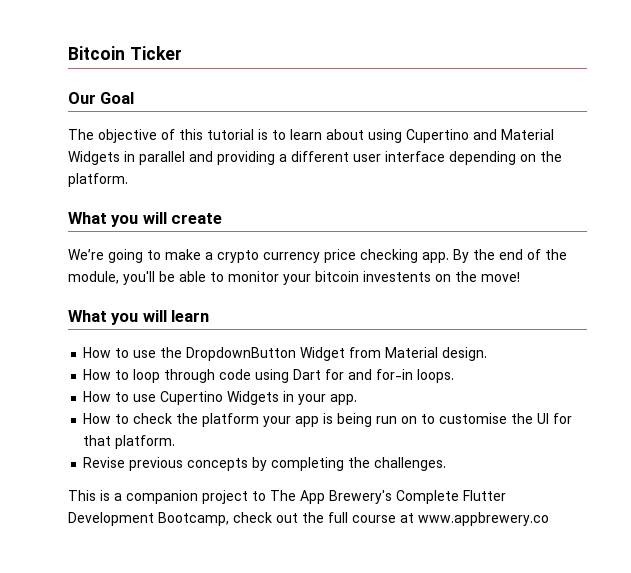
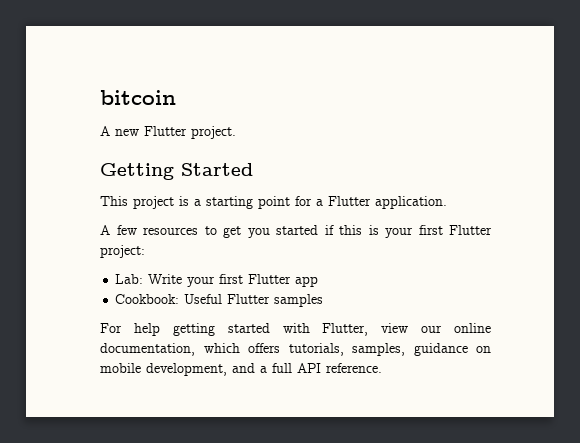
- Bitcoin Ticker
- Our Goal
- The objective of this tutorial is to learn about using Cupertino and Material Widgets in parallel and providing a different user interface depending on the platform.
- What you will create
- We’re going to make a crypto currency price checking app. By the end of the module, you'll be able to monitor your bitcoin investents on the move!
- What you will learn
- How to use the DropdownButton Widget from Material design.
- How to loop through code using Dart for and for-in loops.
- How to use Cupertino Widgets in your app.
- How to check the platform your app is being run on to customise the UI for that platform.
- Revise previous concepts by completing the challenges.
+ bitcoin
+ A new Flutter project.
+ Getting Started
- This is a companion project to The App Brewery's Complete Flutter Development Bootcamp, check out the full course at www.appbrewery.co
+ This project is a starting point for a Flutter application.
+ A few resources to get you started if this is your first Flutter project:
+ Lab: Write your first Flutter app
+ Cookbook: Useful Flutter samples
+ For help getting started with Flutter, view our online documentation, which offers tutorials, samples, guidance on mobile development, and a full API reference.

